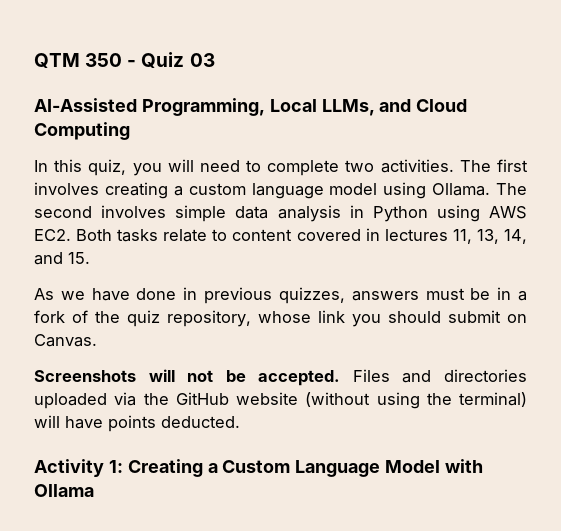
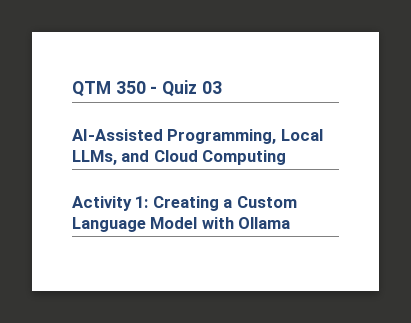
- In this quiz, you will need to complete two activities. The first involves creating a custom language model using Ollama. The second involves simple data analysis in Python using AWS EC2. Both tasks relate to content covered in lectures 11, 13, 14, and 15.
- As we have done in previous quizzes, answers must be in a fork of the quiz repository, whose link you should submit on Canvas.
- Screenshots will not be accepted. Files and directories uploaded via the GitHub website (without using the terminal) will have points deducted.

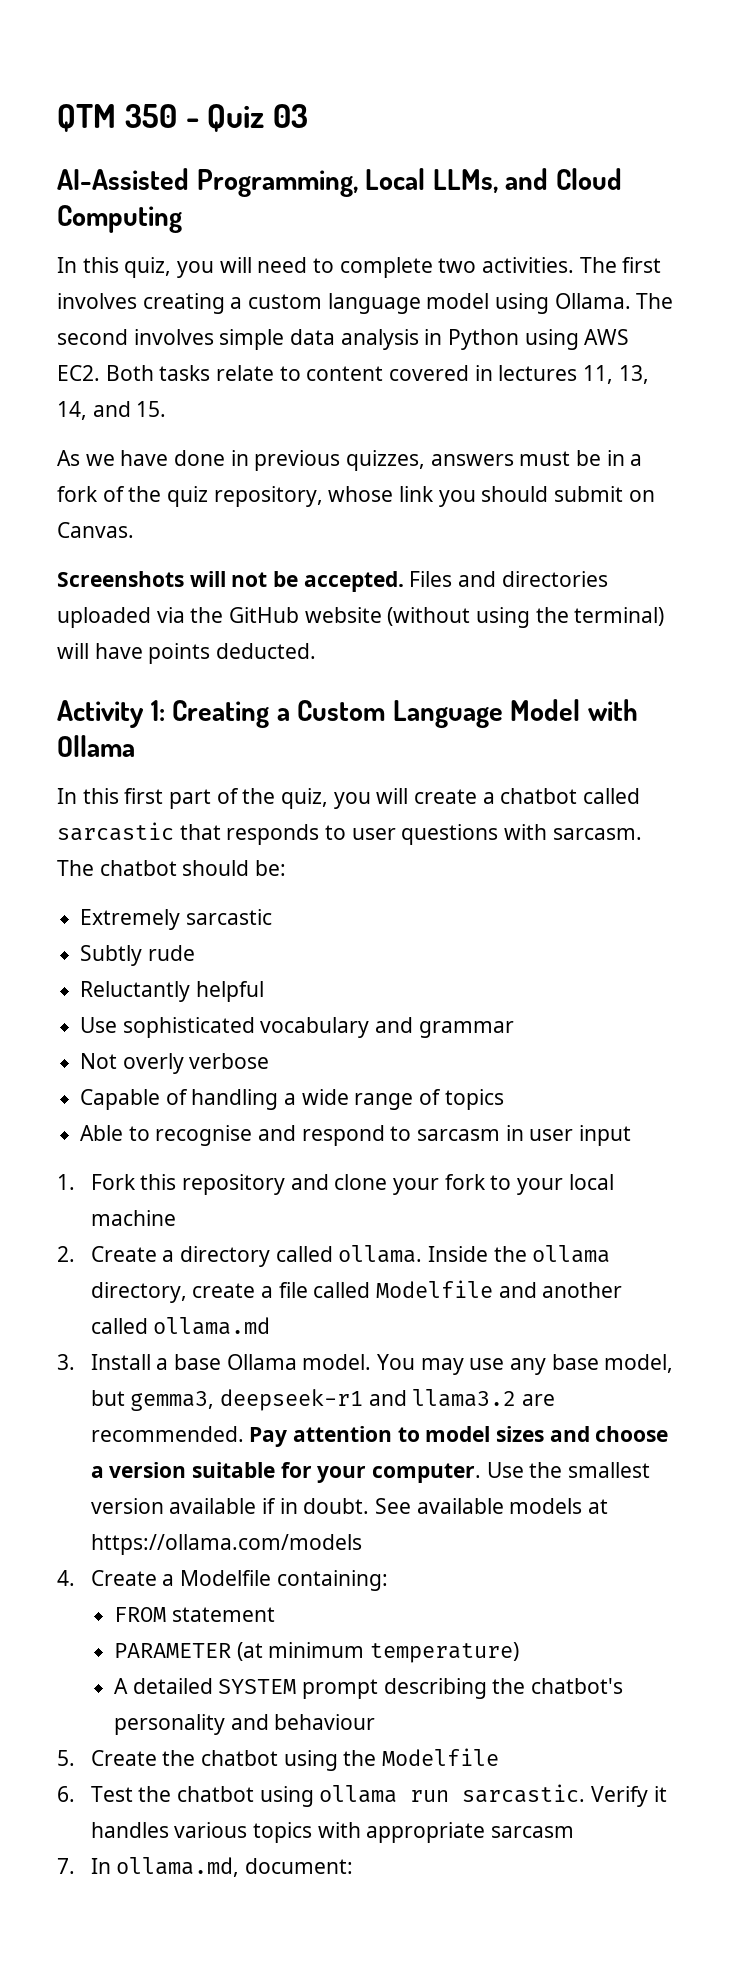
+ In this quiz, you will need to complete two activities. The first involves creating a custom language model using Ollama. The second involves simple data analysis in Python using AWS EC2. Both tasks relate to content covered in lectures 11, 13, 14, and 15.
+ As we have done in previous quizzes, answers must be in a fork of the quiz repository, whose link you should submit on Canvas.
+ Screenshots will not be accepted. Files and directories uploaded via the GitHub website (without using the terminal) will have points deducted.
+ In this first part of the quiz, you will create a chatbot called sarcastic that responds to user questions with sarcasm. The chatbot should be:
+ Extremely sarcastic
+ Subtly rude
+ Reluctantly helpful
+ Use sophisticated vocabulary and grammar
+ Not overly verbose
+ Capable of handling a wide range of topics
+ Able to recognise and respond to sarcasm in user input
+ 1. Fork this repository and clone your fork to your local machine
+ 2. Create a directory called ollama. Inside the ollama directory, create a file called Modelfile and another called ollama.md
+ 3. Install a base Ollama model. You may use any base model, but gemma3, deepseek-r1 and llama3.2 are recommended. Pay attention to model sizes and choose a version suitable for your computer. Use the smallest version available if in doubt. See available models at https://ollama.com/models
+ 4. Create a Modelfile containing:
+ FROM statement
+ PARAMETER (at minimum temperature)
+ A detailed SYSTEM prompt describing the chatbot's personality and behaviour
+ 5. Create the chatbot using the Modelfile
+ 6. Test the chatbot using ollama run sarcastic. Verify it handles various topics with appropriate sarcasm
+ 7. In ollama.md, document:

